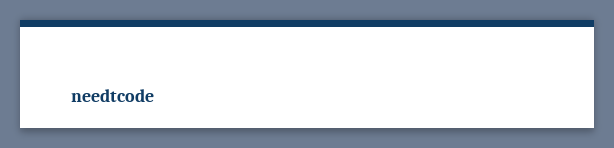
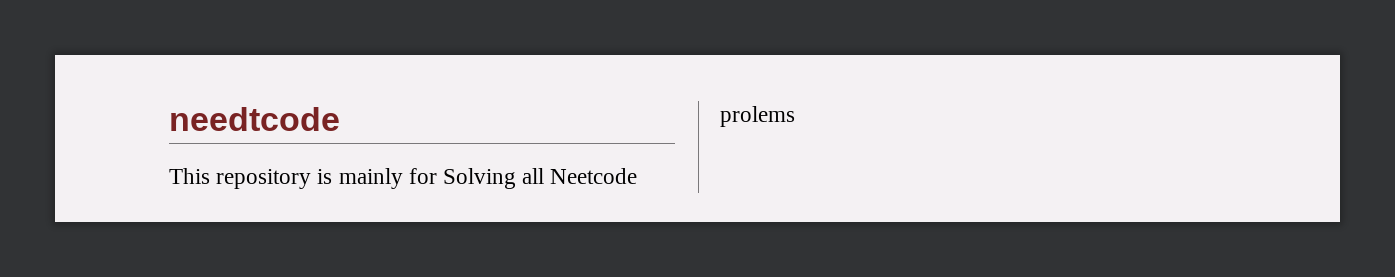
+ This repository is mainly for Solving all Neetcode prolems

